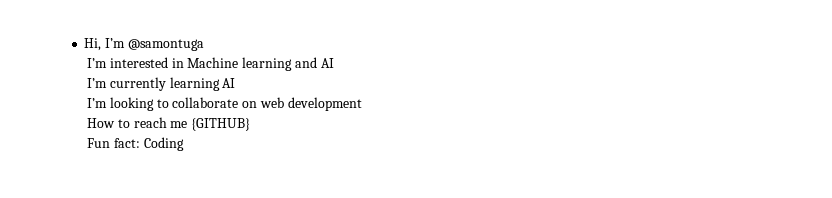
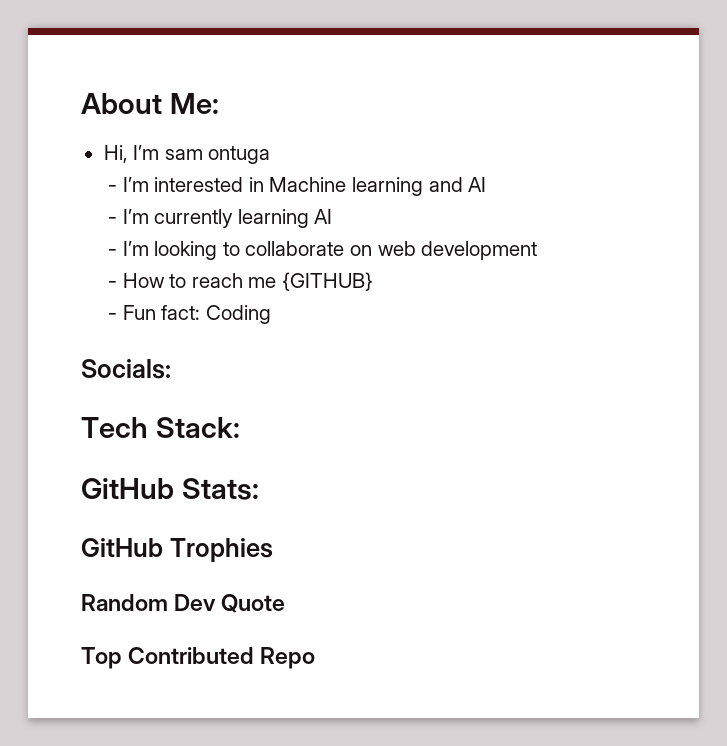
- Hi, I’m @samontuga
- I’m interested in Machine learning and AI
+ About Me:
+ Hi, I’m sam ontuga
+ - I’m interested in Machine learning and AI
- I’m currently learning AI
+ - I’m currently learning AI
- I’m looking to collaborate on web development
+ - I’m looking to collaborate on web development
- How to reach me {GITHUB}
+ - How to reach me {GITHUB}
- Fun fact: Coding
+ - Fun fact: Coding
+ Socials:
+ Tech Stack:
+ GitHub Stats:
+ GitHub Trophies
+ Random Dev Quote
+ Top Contributed Repo

